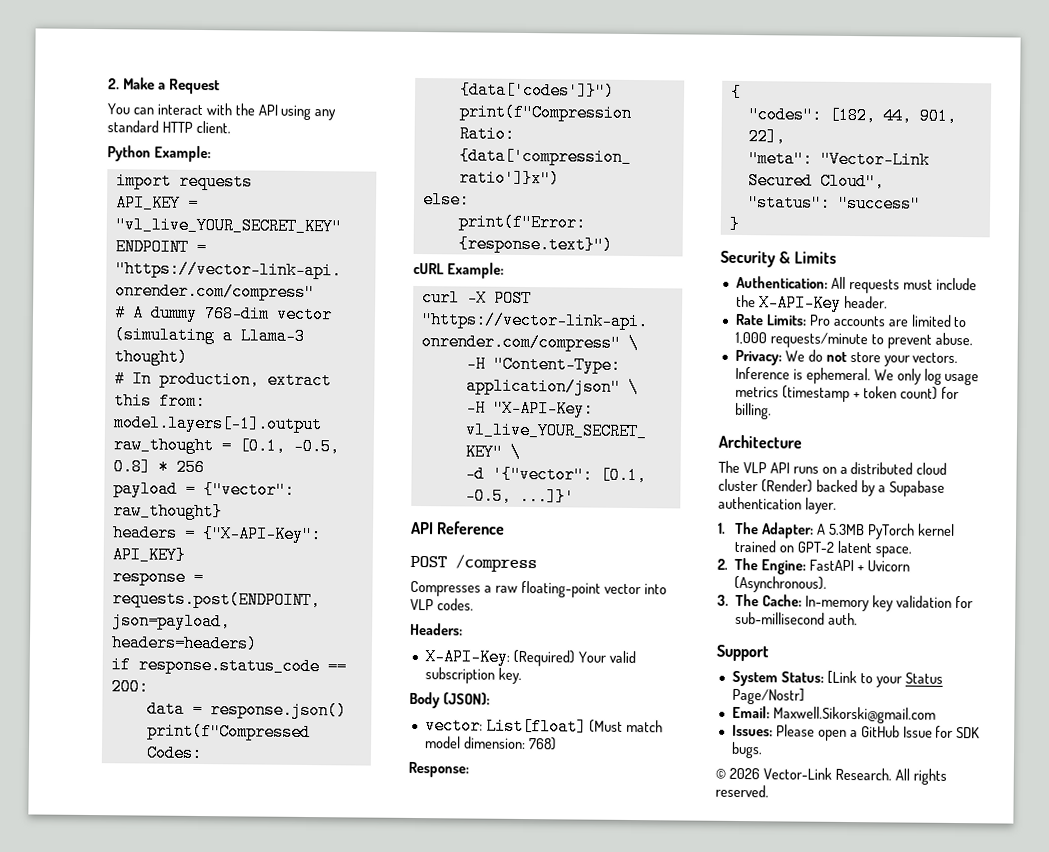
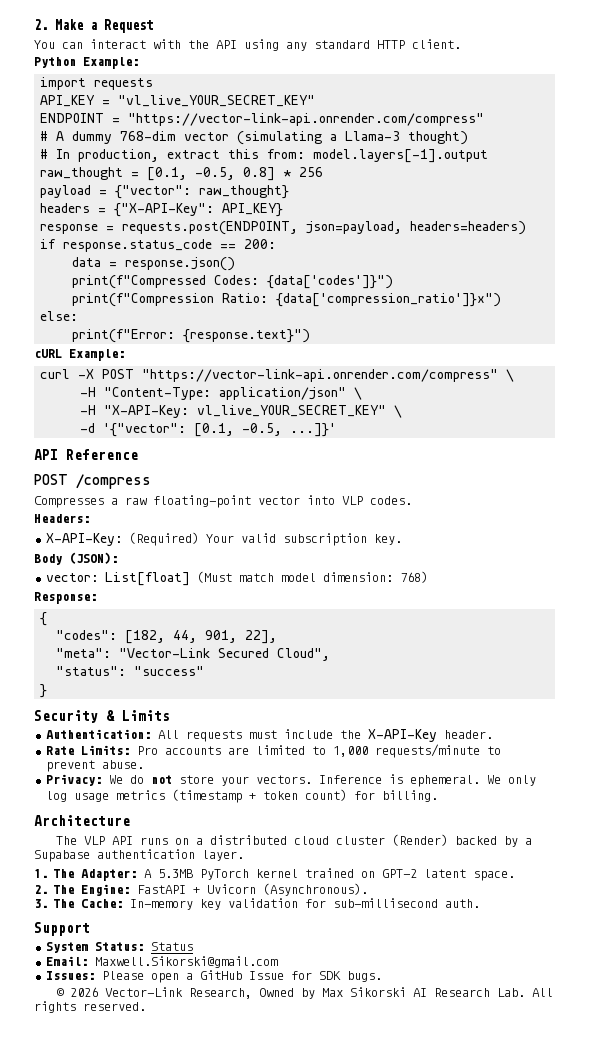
- System Status: [Link to your Status Page/Nostr]
+ System Status: Status
- © 2026 Vector-Link Research. All rights reserved.
+ © 2026 Vector-Link Research, Owned by Max Sikorski AI Research Lab. All rights reserved.

